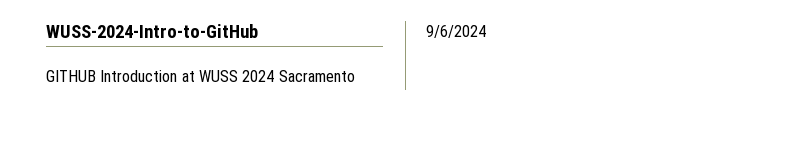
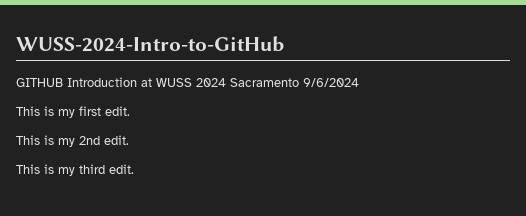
+ This is my first edit.
+ This is my 2nd edit.
+ This is my third edit.

